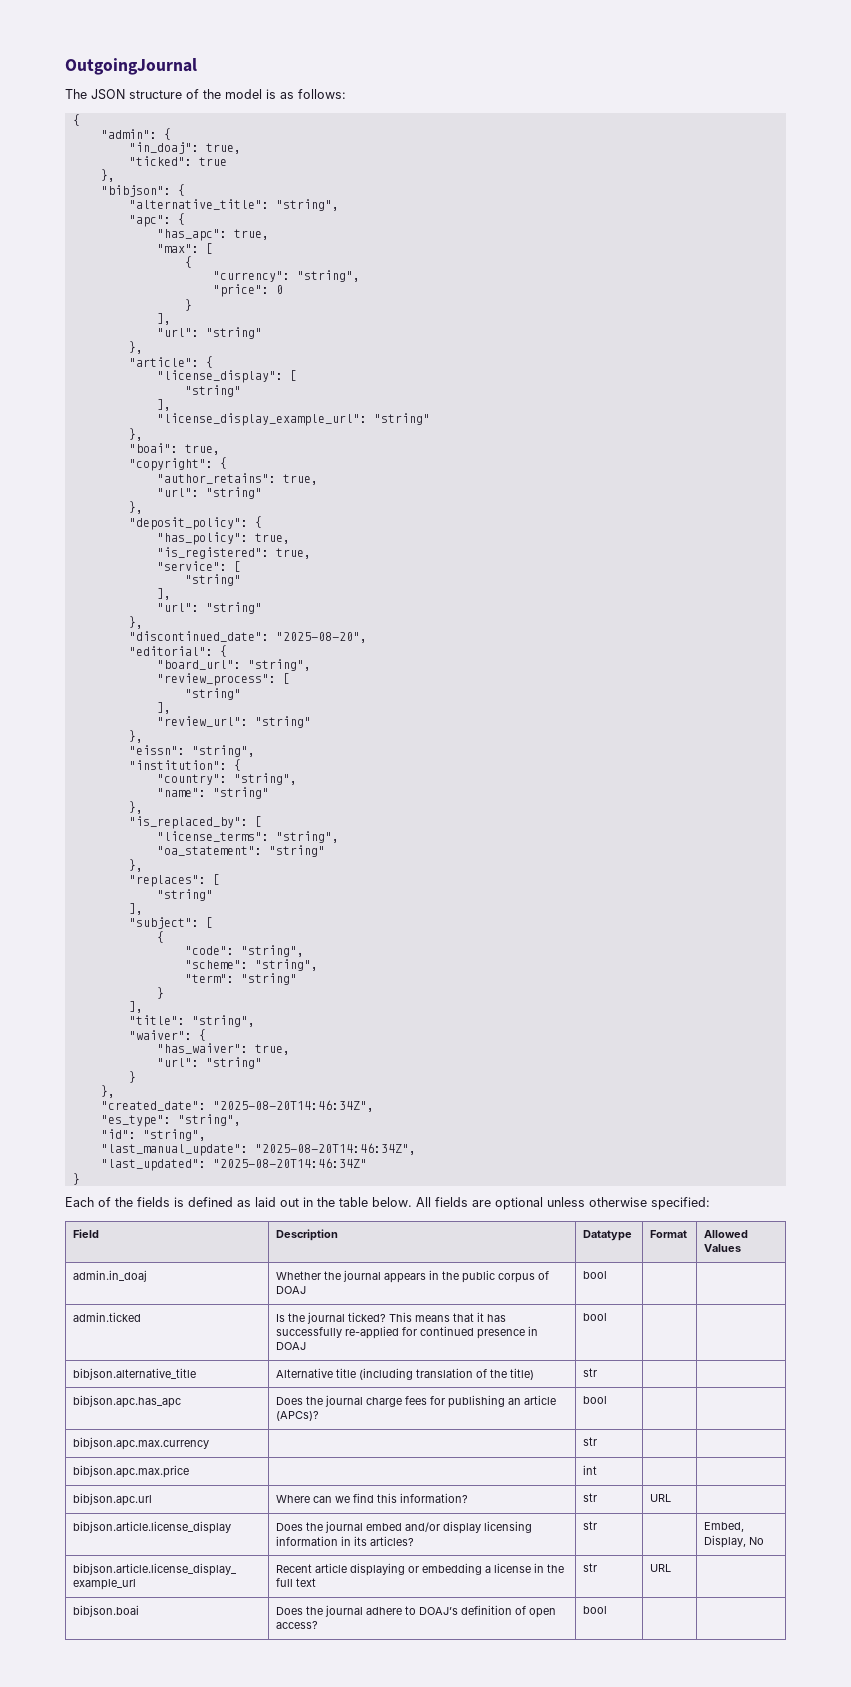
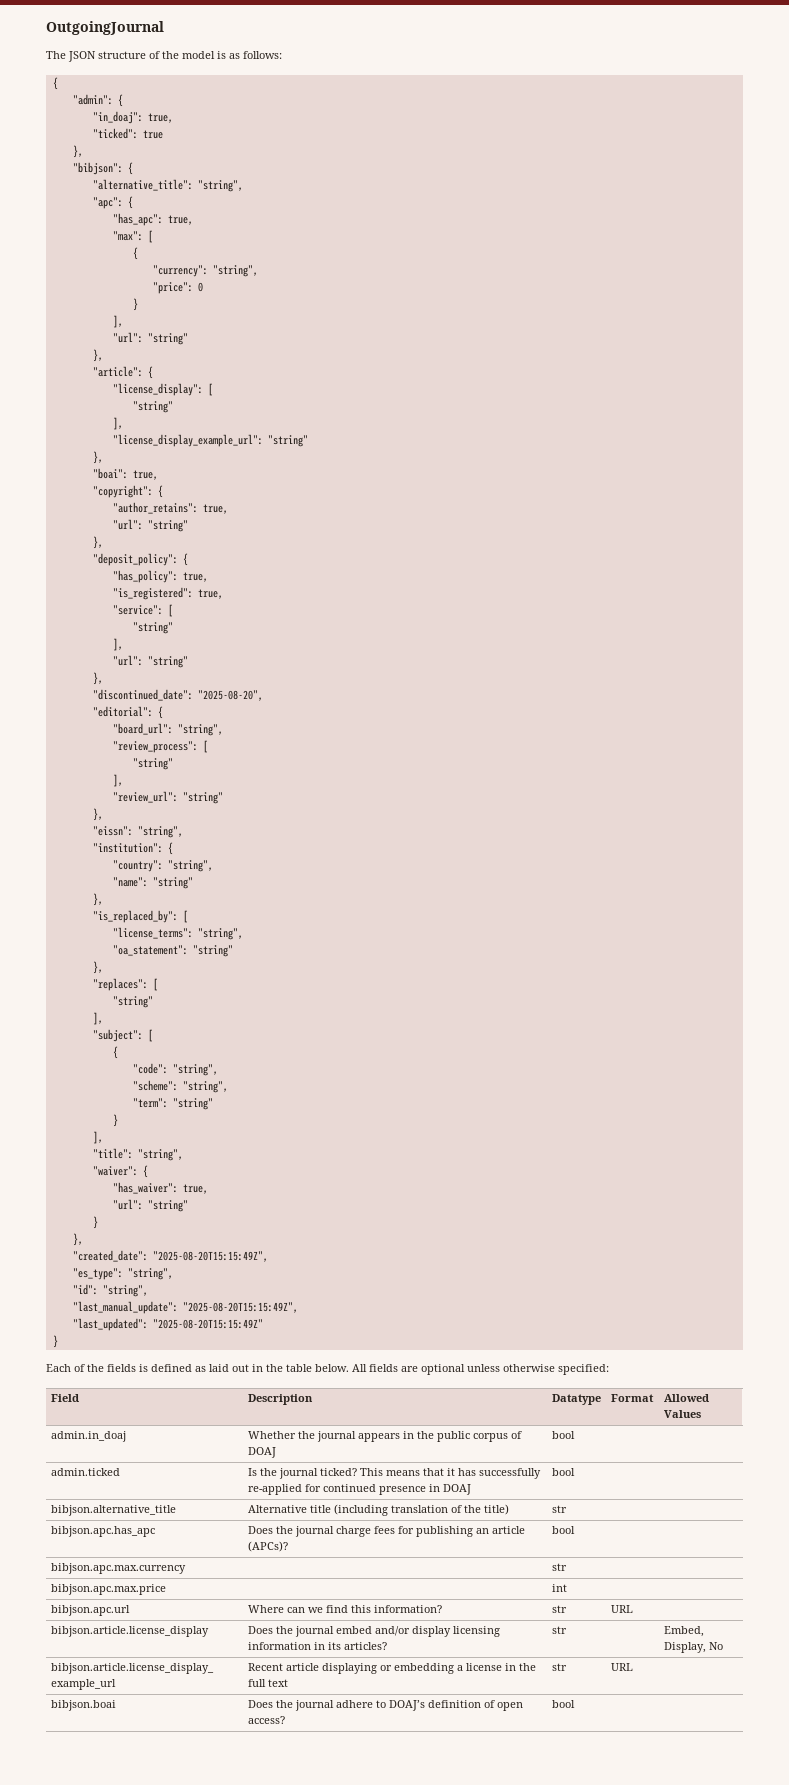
- "created_date": "2025-08-20T14:46:34Z",
+ "created_date": "2025-08-20T15:15:49Z",
- "last_manual_update": "2025-08-20T14:46:34Z",
+ "last_manual_update": "2025-08-20T15:15:49Z",
- "last_updated": "2025-08-20T14:46:34Z"
+ "last_updated": "2025-08-20T15:15:49Z"

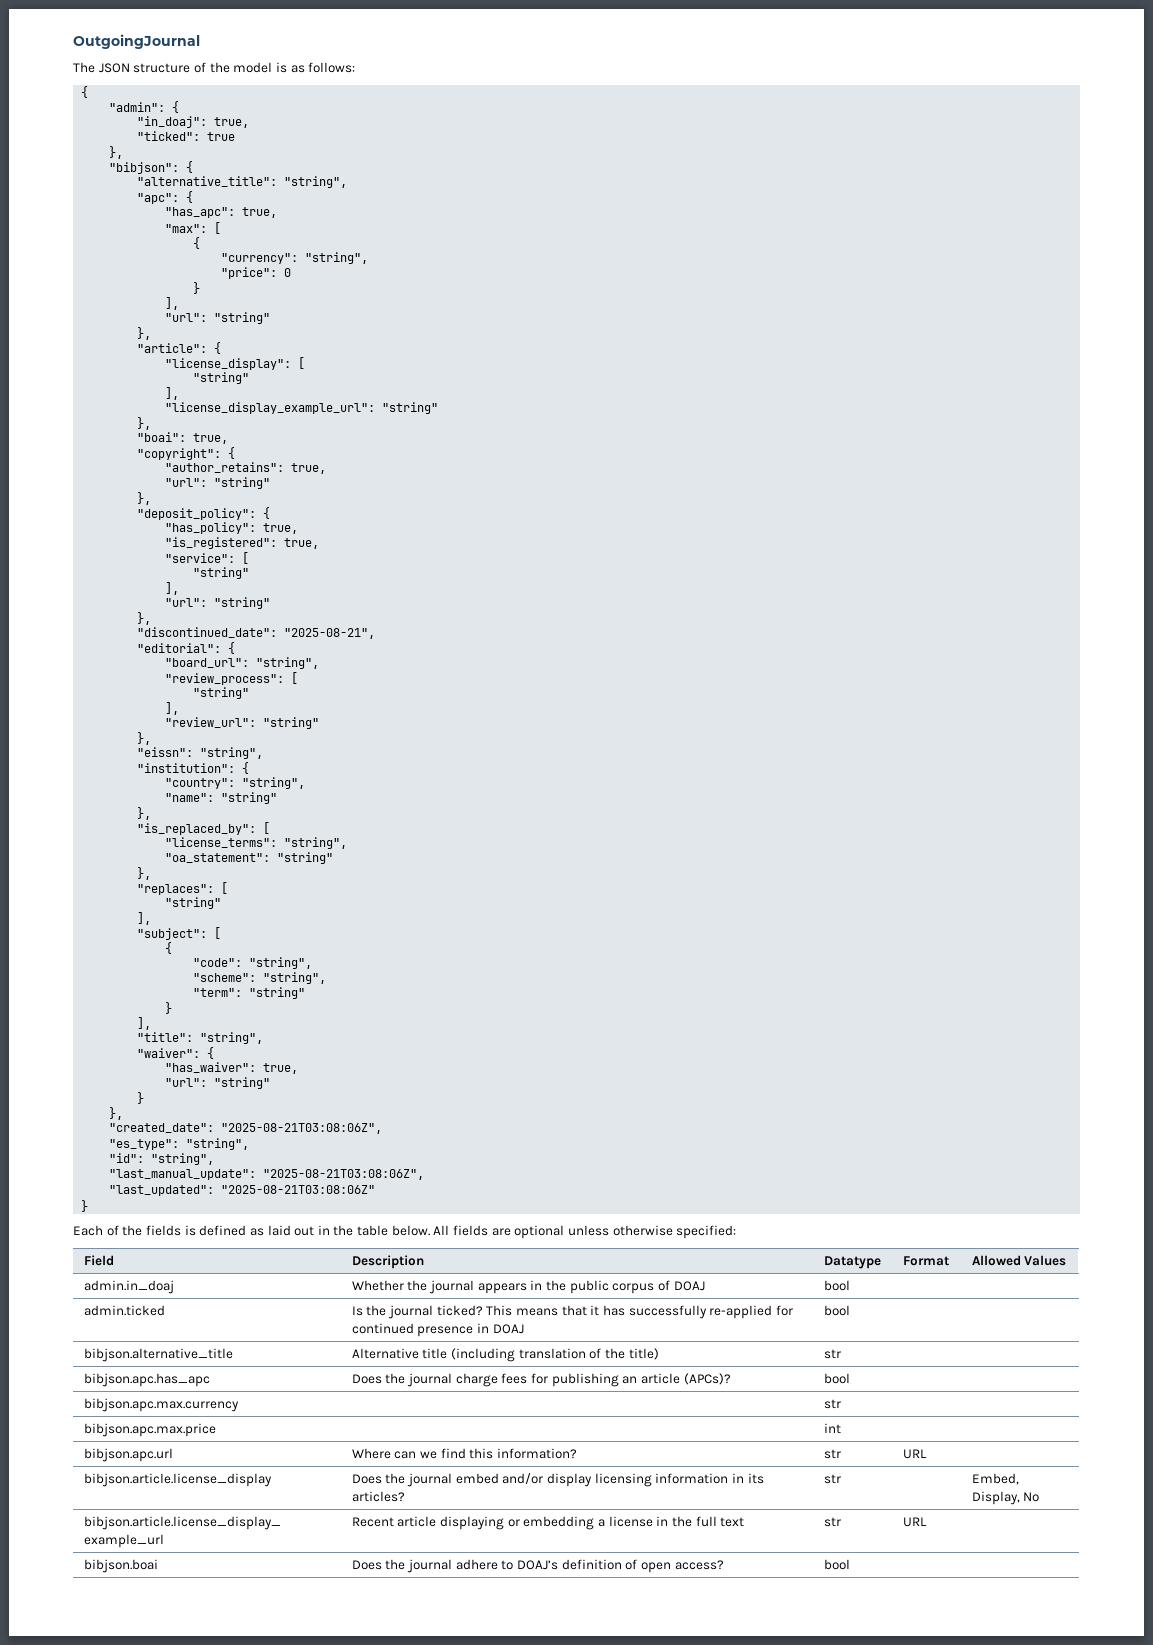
- "discontinued_date": "2025-08-20",
+ "discontinued_date": "2025-08-21",
- "created_date": "2025-08-20T15:15:49Z",
+ "created_date": "2025-08-21T03:08:06Z",
- "last_manual_update": "2025-08-20T15:15:49Z",
+ "last_manual_update": "2025-08-21T03:08:06Z",
- "last_updated": "2025-08-20T15:15:49Z"
+ "last_updated": "2025-08-21T03:08:06Z"

